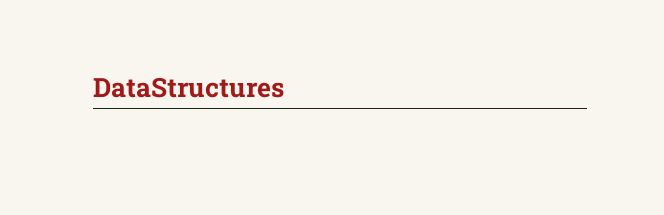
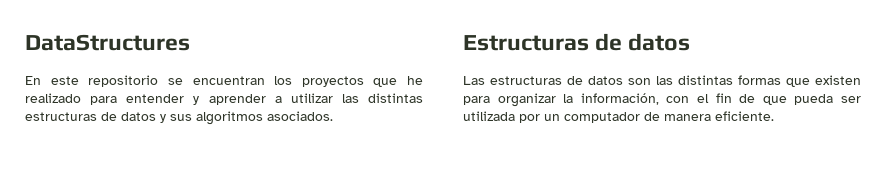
+ En este repositorio se encuentran los proyectos que he realizado para entender y aprender a utilizar las distintas estructuras de datos y sus algoritmos asociados.
+ Estructuras de datos
+ Las estructuras de datos son las distintas formas que existen para organizar la información, con el fin de que pueda ser utilizada por un computador de manera eficiente.

